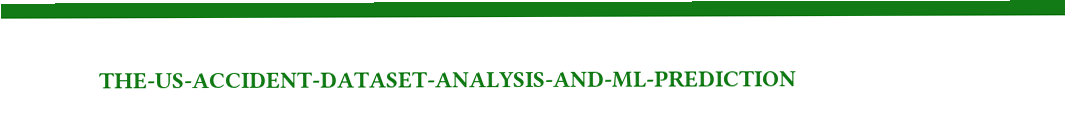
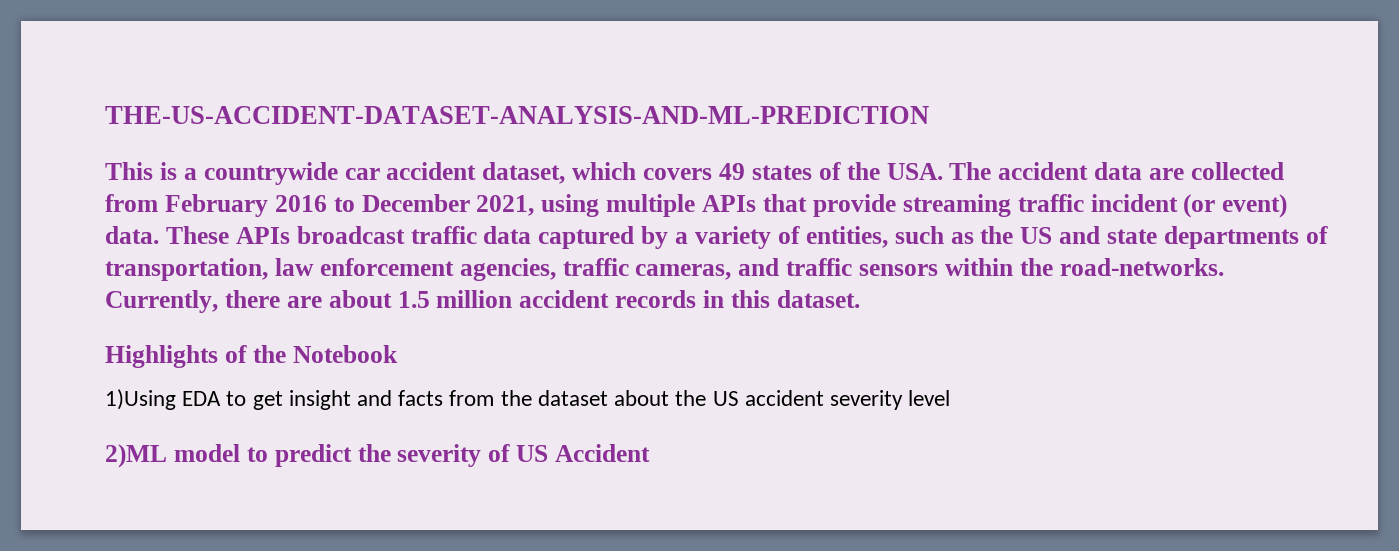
+ This is a countrywide car accident dataset, which covers 49 states of the USA. The accident data are collected from February 2016 to December 2021, using multiple APIs that provide streaming traffic incident (or event) data. These APIs broadcast traffic data captured by a variety of entities, such as the US and state departments of transportation, law enforcement agencies, traffic cameras, and traffic sensors within the road-networks. Currently, there are about 1.5 million accident records in this dataset.
+ Highlights of the Notebook
+ 1)Using EDA to get insight and facts from the dataset about the US accident severity level
+ 2)ML model to predict the severity of US Accident

